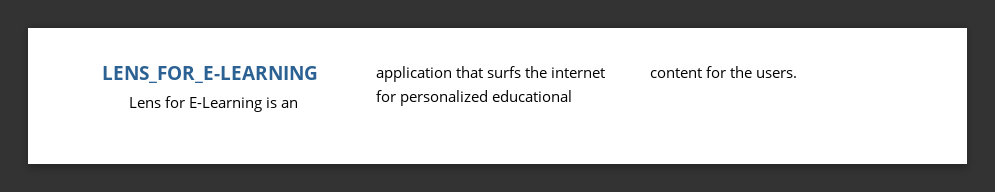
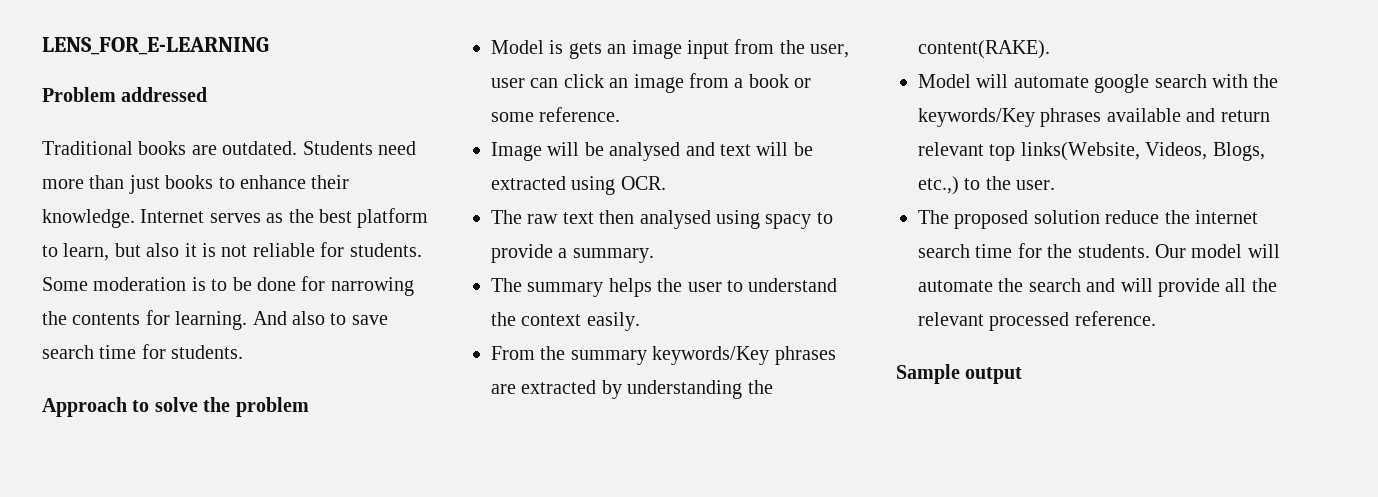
- Lens for E-Learning is an application that surfs the internet for personalized educational content for the users.
+ Problem addressed
+ Traditional books are outdated. Students need more than just books to enhance their knowledge. Internet serves as the best platform to learn, but also it is not reliable for students. Some moderation is to be done for narrowing the contents for learning. And also to save search time for students.
+ Approach to solve the problem
+ Model is gets an image input from the user, user can click an image from a book or some reference.
+ Image will be analysed and text will be extracted using OCR.
+ The raw text then analysed using spacy to provide a summary.
+ The summary helps the user to understand the context easily.
+ From the summary keywords/Key phrases are extracted by understanding the content(RAKE).
+ Model will automate google search with the keywords/Key phrases available and return relevant top links(Website, Videos, Blogs, etc.,) to the user.
+ The proposed solution reduce the internet search time for the students. Our model will automate the search and will provide all the relevant processed reference.
+ Sample output

